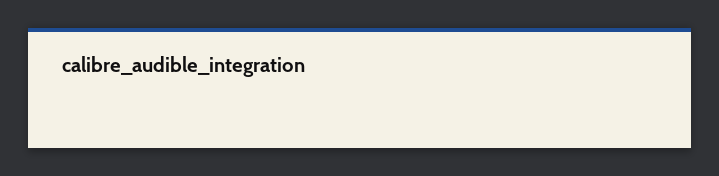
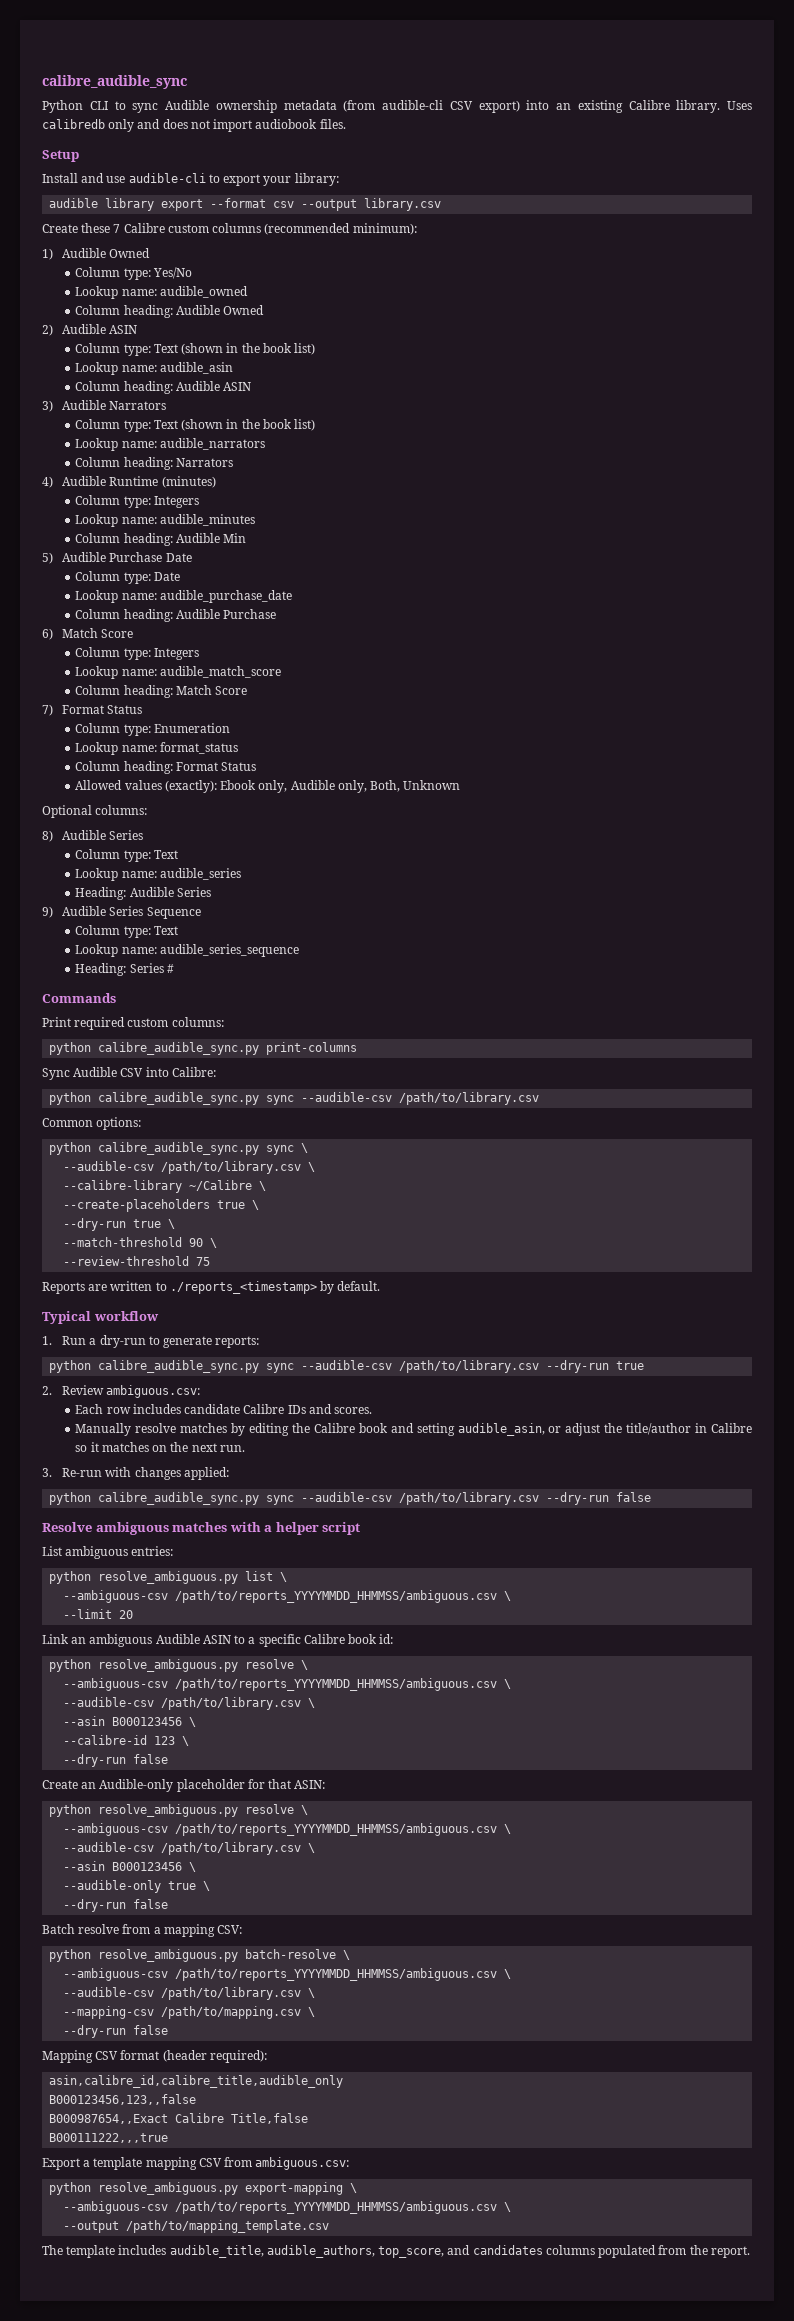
- calibre_audible_integration
+ calibre_audible_sync
+ Python CLI to sync Audible ownership metadata (from audible-cli CSV export) into an existing Calibre library. Uses calibredb only and does not import audiobook files.
+ Setup
+ Install and use audible-cli to export your library:
+ audible library export --format csv --output library.csv
+ Create these 7 Calibre custom columns (recommended minimum):
+ 1) Audible Owned
+ Column type: Yes/No
+ Lookup name: audible_owned
+ Column heading: Audible Owned
+ 2) Audible ASIN
+ Column type: Text (shown in the book list)
+ Lookup name: audible_asin
+ Column heading: Audible ASIN
+ 3) Audible Narrators
+ Column type: Text (shown in the book list)
+ Lookup name: audible_narrators
+ Column heading: Narrators
+ 4) Audible Runtime (minutes)
+ Column type: Integers
+ Lookup name: audible_minutes
+ Column heading: Audible Min
+ 5) Audible Purchase Date
+ Column type: Date
+ Lookup name: audible_purchase_date
+ Column heading: Audible Purchase
+ 6) Match Score
+ Column type: Integers
+ Lookup name: audible_match_score
+ Column heading: Match Score
+ 7) Format Status
+ Column type: Enumeration
+ Lookup name: format_status
+ Column heading: Format Status
+ Allowed values (exactly): Ebook only, Audible only, Both, Unknown
+ Optional columns:
+ 8) Audible Series
+ Column type: Text
+ Lookup name: audible_series
+ Heading: Audible Series
+ 9) Audible Series Sequence
+ Column type: Text
+ Lookup name: audible_series_sequence
+ Heading: Series #
+ Commands
+ Print required custom columns:
+ python calibre_audible_sync.py print-columns
+ Sync Audible CSV into Calibre:
+ python calibre_audible_sync.py sync --audible-csv /path/to/library.csv
+ Common options:
+ python calibre_audible_sync.py sync \
+ --audible-csv /path/to/library.csv \
+ --calibre-library ~/Calibre \
+ --create-placeholders true \
+ --dry-run true \
+ --match-threshold 90 \
+ --review-threshold 75
+ Reports are written to ./reports_<timestamp> by default.
+ Typical workflow
+ 1. Run a dry-run to generate reports:
+ python calibre_audible_sync.py sync --audible-csv /path/to/library.csv --dry-run true
+ 2. Review ambiguous.csv:
+ Each row includes candidate Calibre IDs and scores.
+ Manually resolve matches by editing the Calibre book and setting audible_asin, or adjust the title/author in Calibre so it matches on the next run.
+ 3. Re-run with changes applied:
+ python calibre_audible_sync.py sync --audible-csv /path/to/library.csv --dry-run false
+ Resolve ambiguous matches with a helper script
+ List ambiguous entries:
+ python resolve_ambiguous.py list \
+ --ambiguous-csv /path/to/reports_YYYYMMDD_HHMMSS/ambiguous.csv \
+ --limit 20
+ Link an ambiguous Audible ASIN to a specific Calibre book id:
+ python resolve_ambiguous.py resolve \
+ --ambiguous-csv /path/to/reports_YYYYMMDD_HHMMSS/ambiguous.csv \
+ --audible-csv /path/to/library.csv \
+ --asin B000123456 \
+ --calibre-id 123 \
+ --dry-run false
+ Create an Audible-only placeholder for that ASIN:
+ python resolve_ambiguous.py resolve \
+ --ambiguous-csv /path/to/reports_YYYYMMDD_HHMMSS/ambiguous.csv \
+ --audible-csv /path/to/library.csv \
+ --asin B000123456 \
+ --audible-only true \
+ --dry-run false
+ Batch resolve from a mapping CSV:
+ python resolve_ambiguous.py batch-resolve \
+ --ambiguous-csv /path/to/reports_YYYYMMDD_HHMMSS/ambiguous.csv \
+ --audible-csv /path/to/library.csv \
+ --mapping-csv /path/to/mapping.csv \
+ --dry-run false
+ Mapping CSV format (header required):
+ asin,calibre_id,calibre_title,audible_only
+ B000123456,123,,false
+ B000987654,,Exact Calibre Title,false
+ B000111222,,,true
+ Export a template mapping CSV from ambiguous.csv:
+ python resolve_ambiguous.py export-mapping \
+ --ambiguous-csv /path/to/reports_YYYYMMDD_HHMMSS/ambiguous.csv \
+ --output /path/to/mapping_template.csv
+ The template includes audible_title, audible_authors, top_score, and candidates columns populated from the report.

